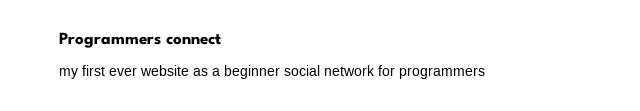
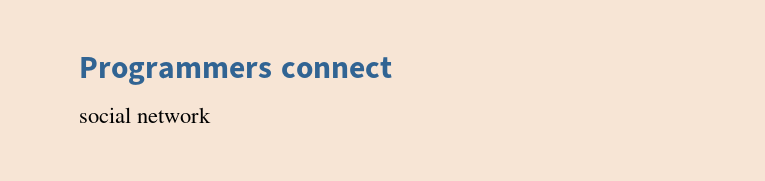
- my first ever website as a beginner social network for programmers
+ social network

